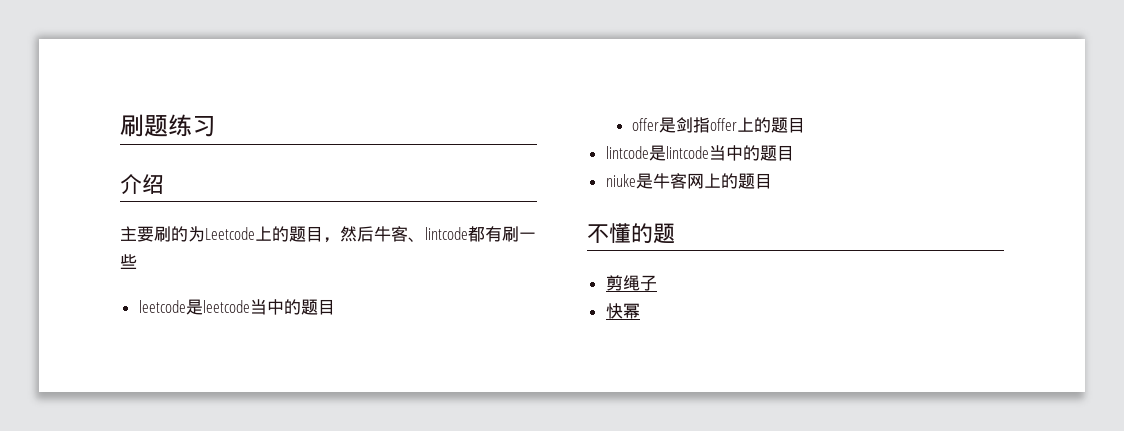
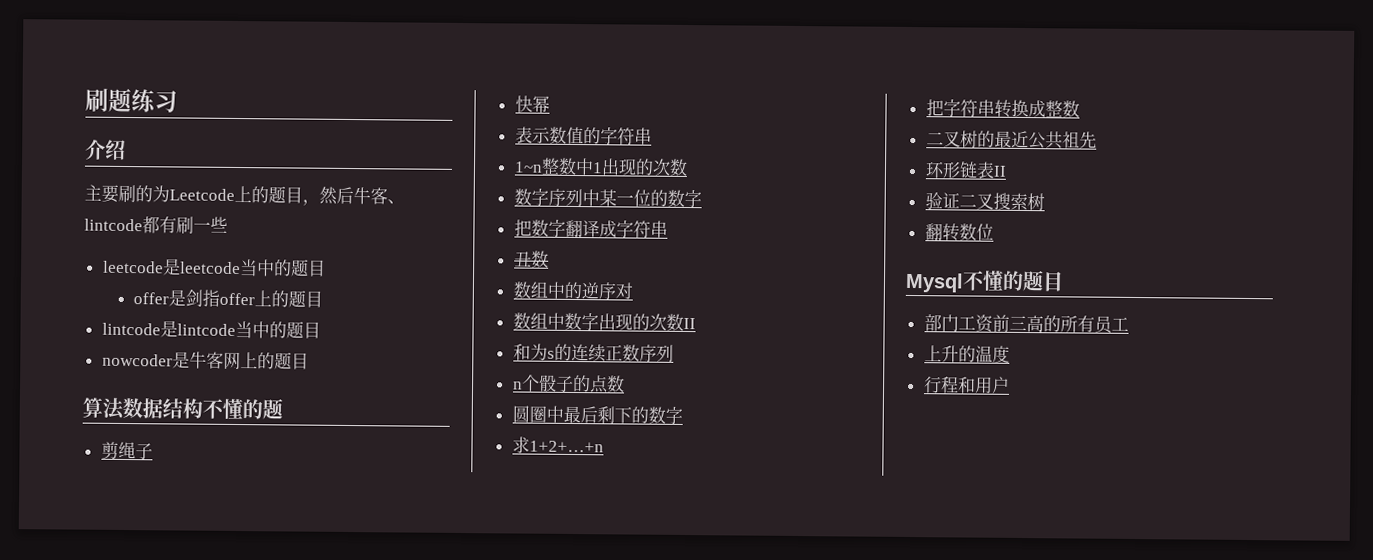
- niuke是牛客网上的题目
+ nowcoder是牛客网上的题目
- 不懂的题
+ 算法数据结构不懂的题
+ 表示数值的字符串
+ 1~n整数中1出现的次数
+ 数字序列中某一位的数字
+ 把数字翻译成字符串
+ 丑数
+ 数组中的逆序对
+ 数组中数字出现的次数II
+ 和为s的连续正数序列
+ n个骰子的点数
+ 圆圈中最后剩下的数字
+ 求1+2+…+n
+ 把字符串转换成整数
+ 二叉树的最近公共祖先
+ 环形链表II
+ 验证二叉搜索树
+ 翻转数位
+ Mysql不懂的题目
+ 部门工资前三高的所有员工
+ 上升的温度
+ 行程和用户

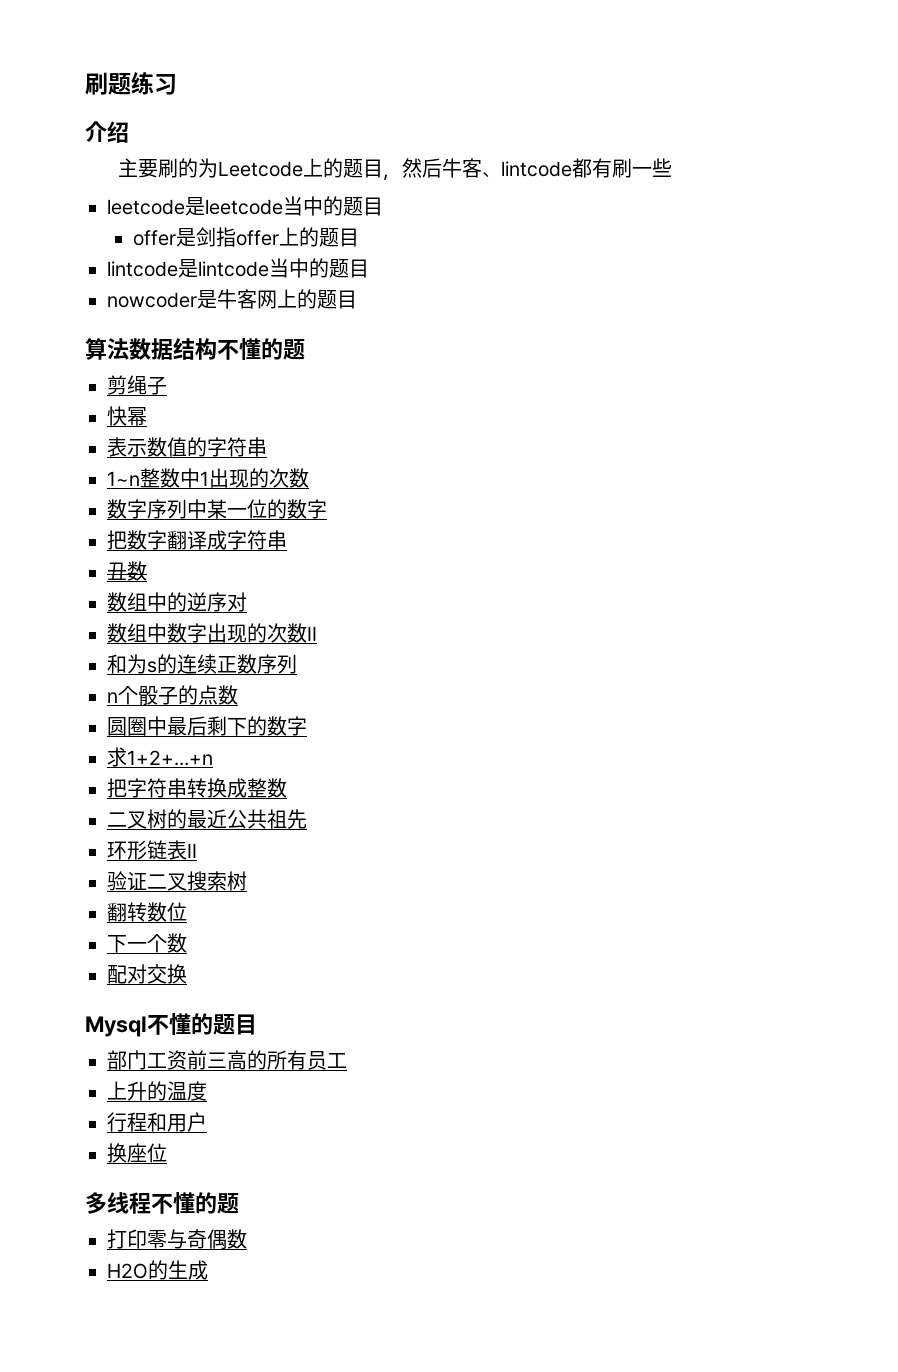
+ 下一个数
+ 配对交换
+ 换座位
+ 多线程不懂的题
+ 打印零与奇偶数
+ H2O的生成

